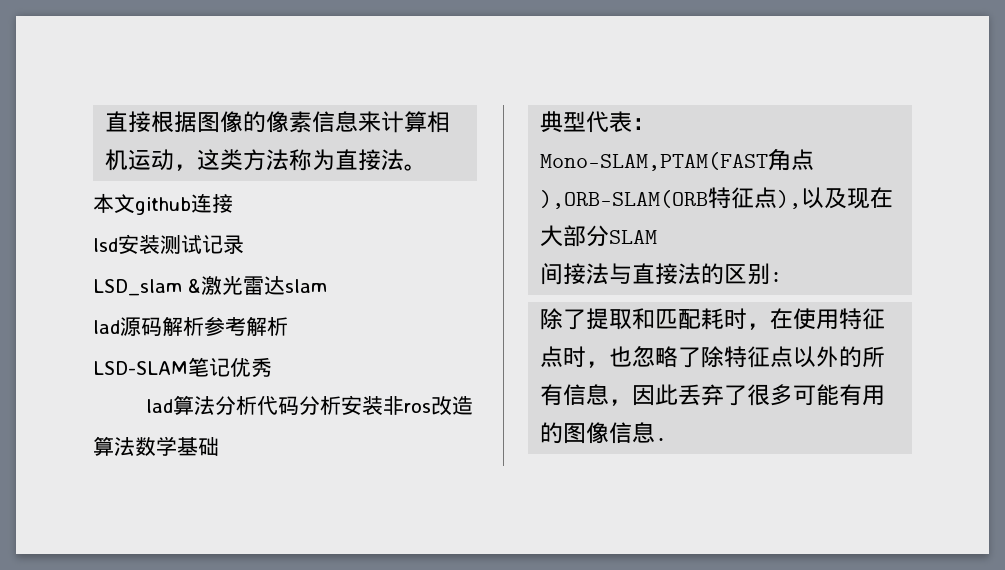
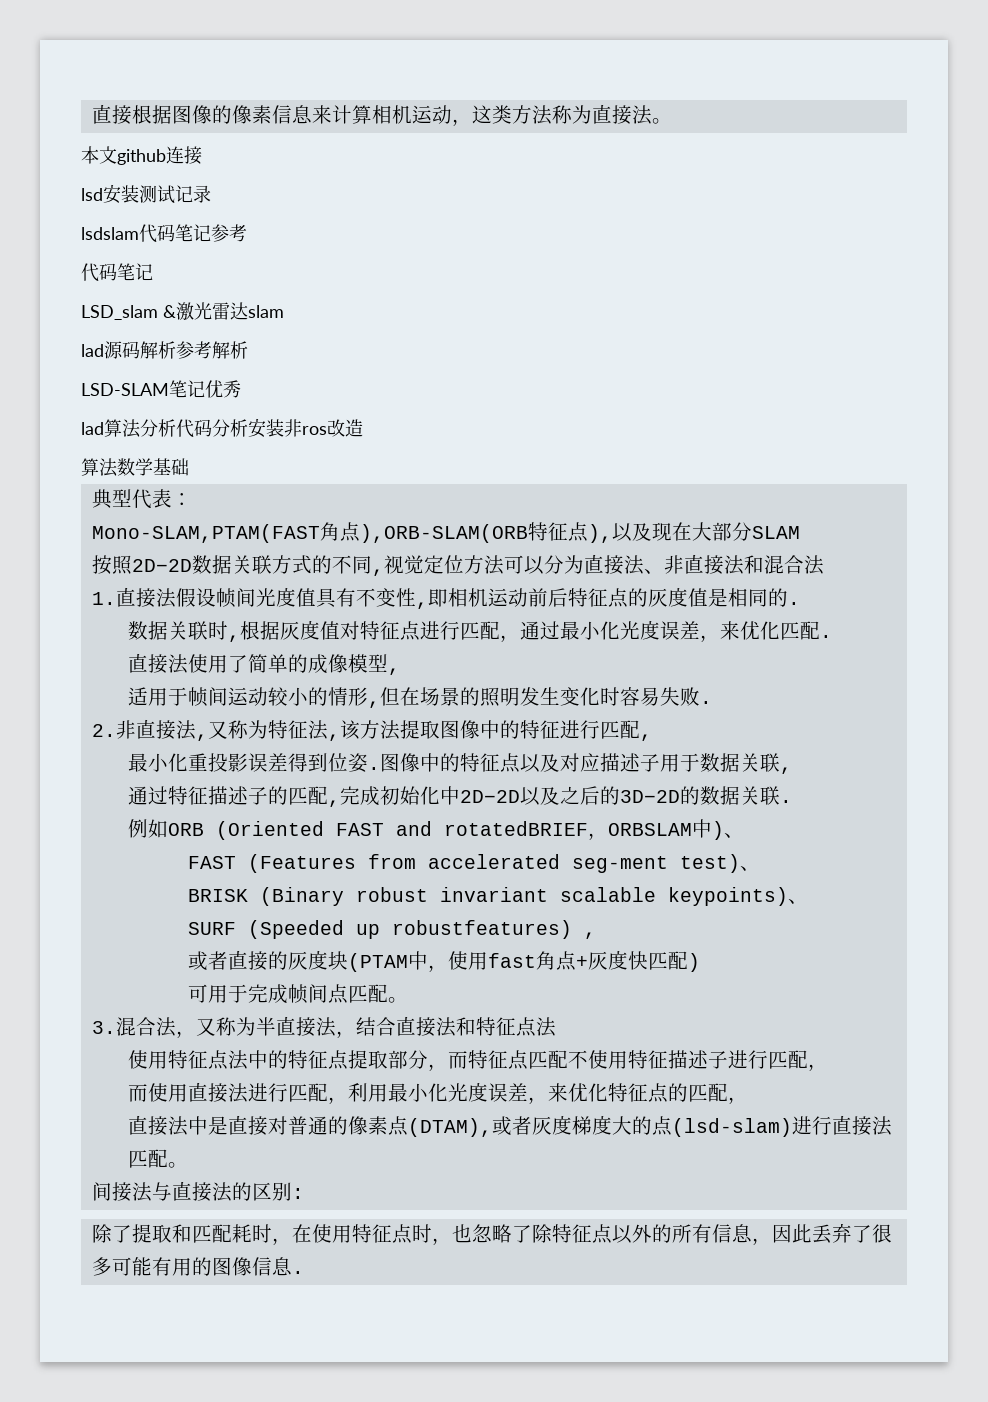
+ lsdslam代码笔记参考
+ 代码笔记
+ 按照2D−2D数据关联方式的不同,视觉定位方法可以分为直接法、非直接法和混合法
+ 1.直接法假设帧间光度值具有不变性,即相机运动前后特征点的灰度值是相同的.
+ 数据关联时,根据灰度值对特征点进行匹配，通过最小化光度误差，来优化匹配.
+ 直接法使用了简单的成像模型,
+ 适用于帧间运动较小的情形,但在场景的照明发生变化时容易失败.
+ 2.非直接法,又称为特征法,该方法提取图像中的特征进行匹配,
+ 最小化重投影误差得到位姿.图像中的特征点以及对应描述子用于数据关联,
+ 通过特征描述子的匹配,完成初始化中2D−2D以及之后的3D−2D的数据关联.
+ 例如ORB (Oriented FAST and rotatedBRIEF，ORBSLAM中)、
+ FAST (Features from accelerated seg-ment test)、
+ BRISK (Binary robust invariant scalable keypoints)、
+ SURF (Speeded up robustfeatures) ,
+ 或者直接的灰度块(PTAM中，使用fast角点+灰度快匹配)
+ 可用于完成帧间点匹配。
+ 3.混合法，又称为半直接法，结合直接法和特征点法
+ 使用特征点法中的特征点提取部分，而特征点匹配不使用特征描述子进行匹配，
+ 而使用直接法进行匹配，利用最小化光度误差，来优化特征点的匹配，
+ 直接法中是直接对普通的像素点(DTAM),或者灰度梯度大的点(lsd-slam)进行直接法匹配。

